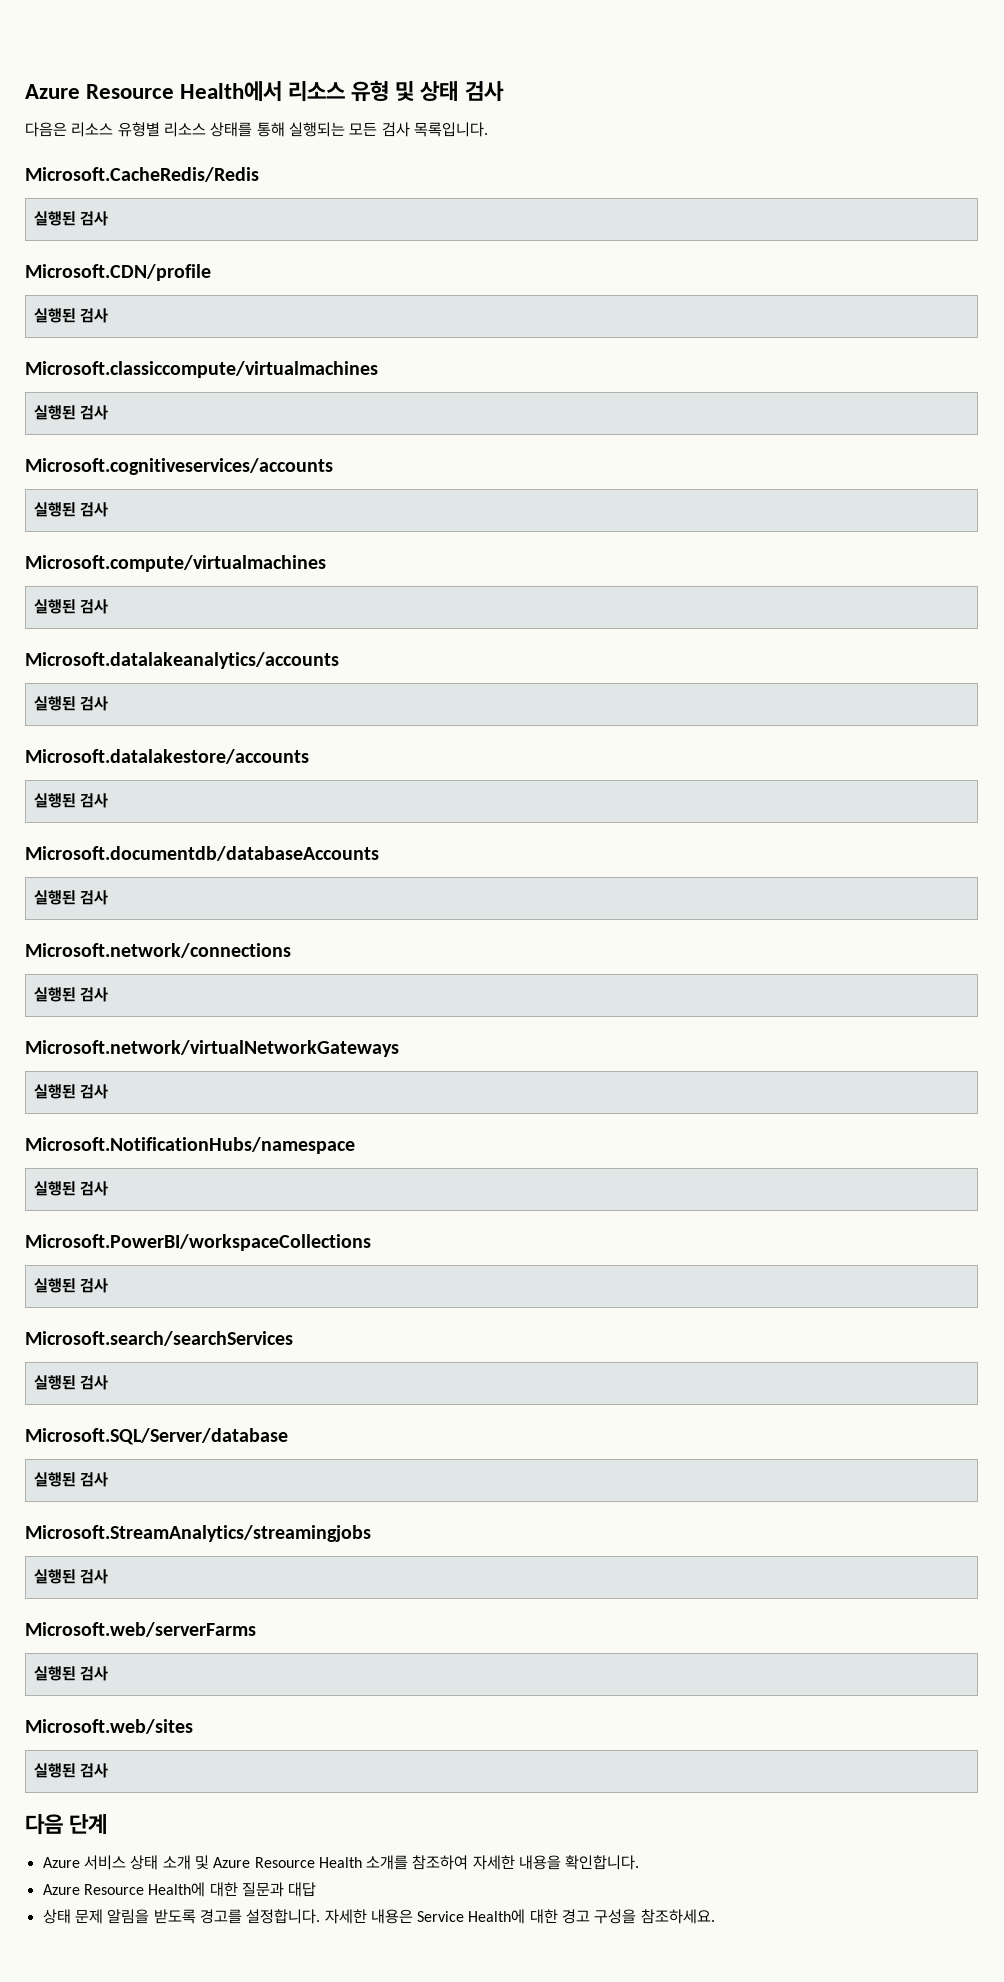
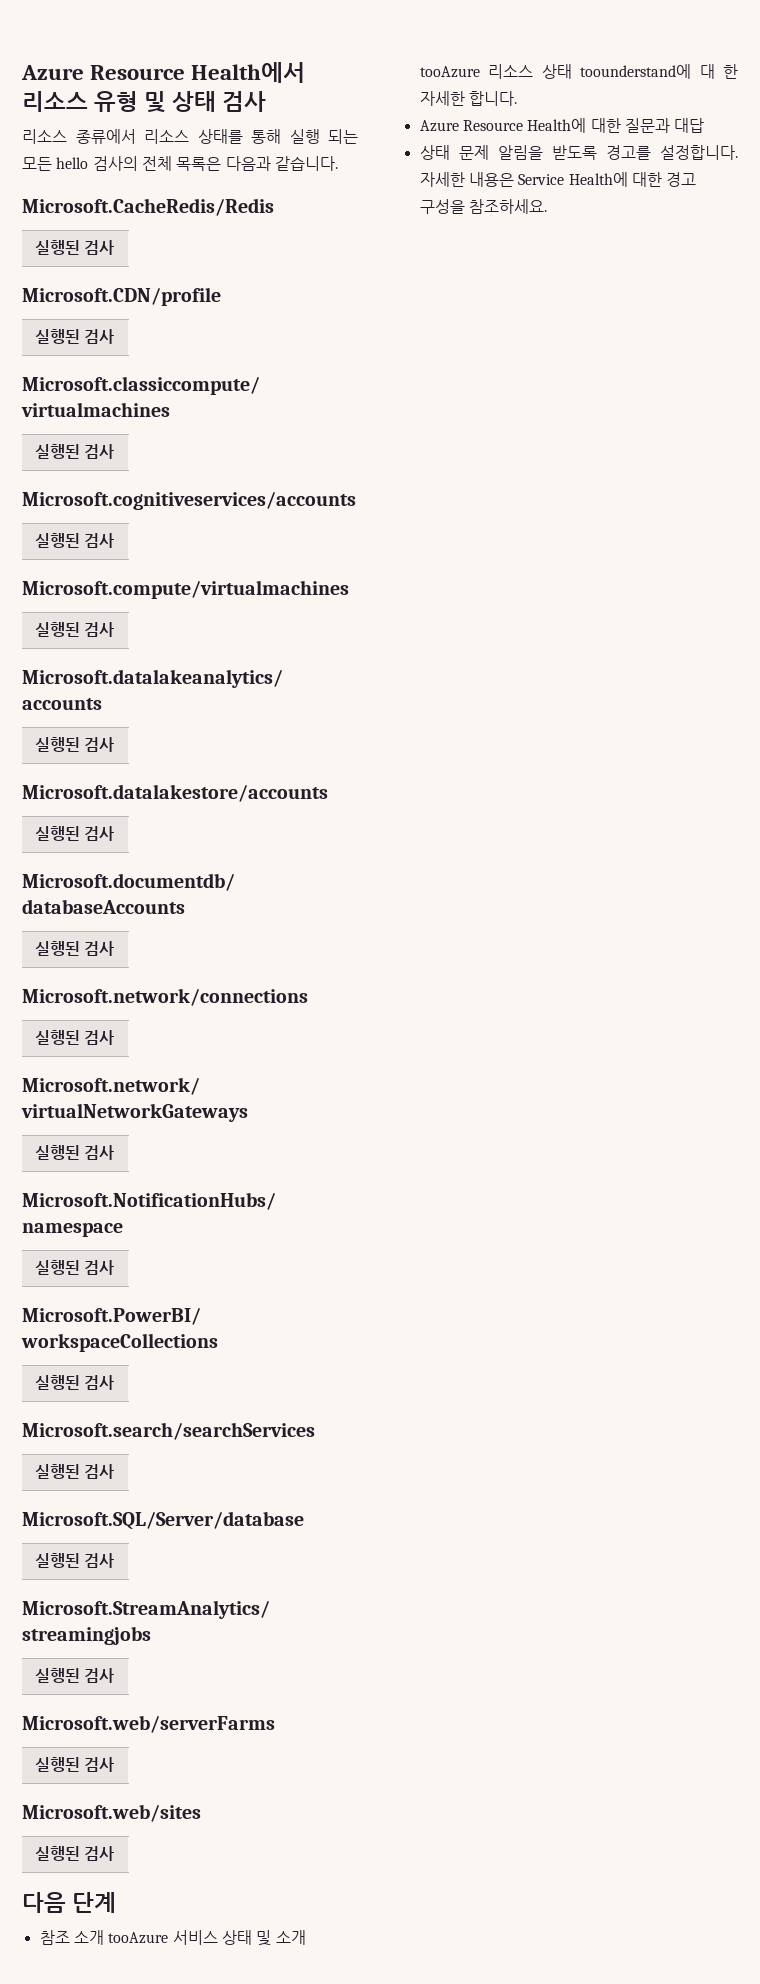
- 다음은 리소스 유형별 리소스 상태를 통해 실행되는 모든 검사 목록입니다.
+ 리소스 종류에서 리소스 상태를 통해 실행 되는 모든 hello 검사의 전체 목록은 다음과 같습니다.
- Azure 서비스 상태 소개 및 Azure Resource Health 소개를 참조하여 자세한 내용을 확인합니다.
+ 참조 소개 tooAzure 서비스 상태 및 소개 tooAzure 리소스 상태 toounderstand에 대 한 자세한 합니다.

